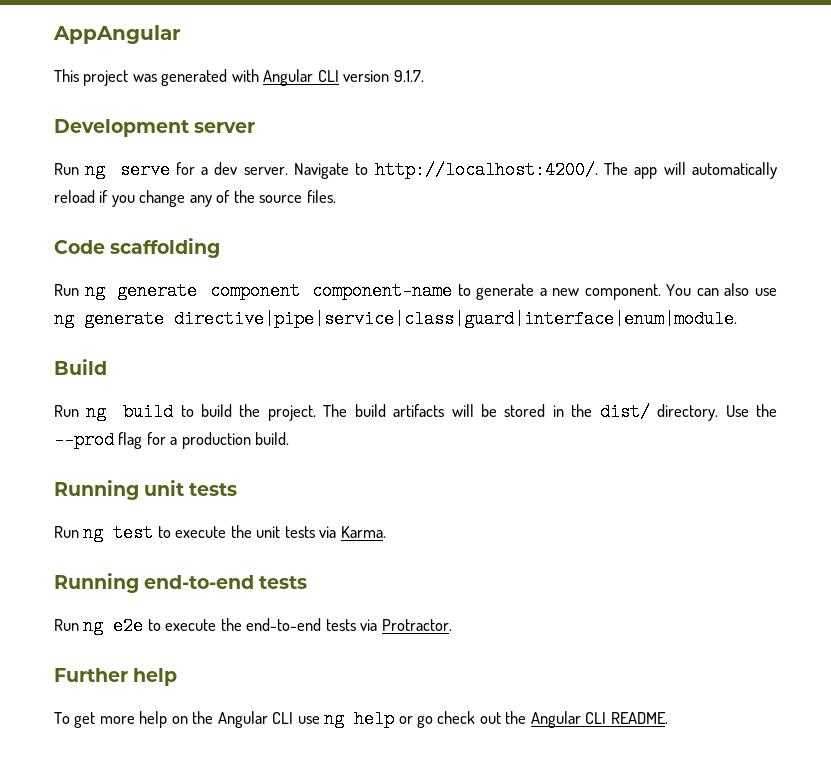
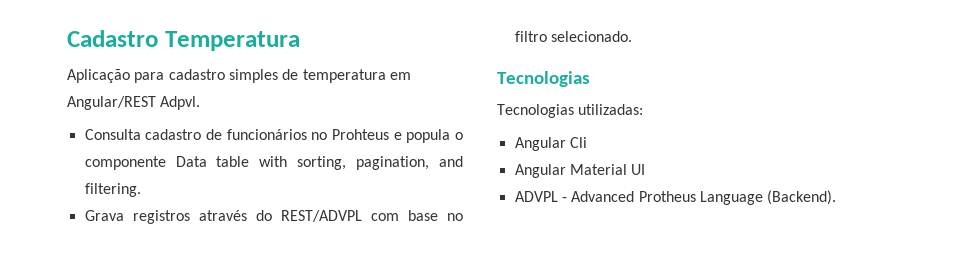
- AppAngular
- This project was generated with Angular CLI version 9.1.7.
- Development server
- Run ng serve for a dev server. Navigate to http://localhost:4200/. The app will automatically reload if you change any of the source files.
- Code scaffolding
- Run ng generate component component-name to generate a new component. You can also use ng generate directive|pipe|service|class|guard|interface|enum|module.
- Build
- Run ng build to build the project. The build artifacts will be stored in the dist/ directory. Use the --prod flag for a production build.
- Running unit tests
- Run ng test to execute the unit tests via Karma.
- Running end-to-end tests
- Run ng e2e to execute the end-to-end tests via Protractor.
- Further help
- To get more help on the Angular CLI use ng help or go check out the Angular CLI README.
+ Cadastro Temperatura
+ Aplicação para cadastro simples de temperatura em Angular/REST Adpvl.
+ Consulta cadastro de funcionários no Prohteus e popula o componente Data table with sorting, pagination, and filtering.
+ Grava registros através do REST/ADVPL com base no filtro selecionado.
+ Tecnologias
+ Tecnologias utilizadas:
+ Angular Cli
+ Angular Material UI
+ ADVPL - Advanced Protheus Language (Backend).

